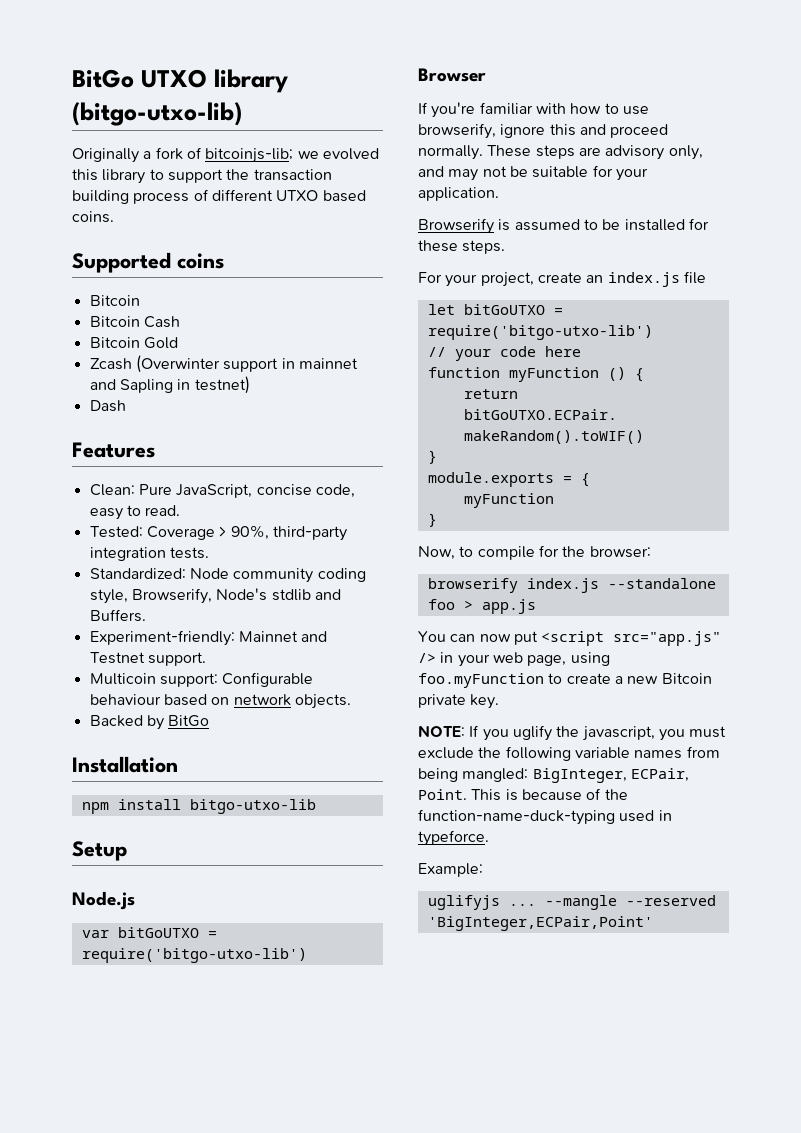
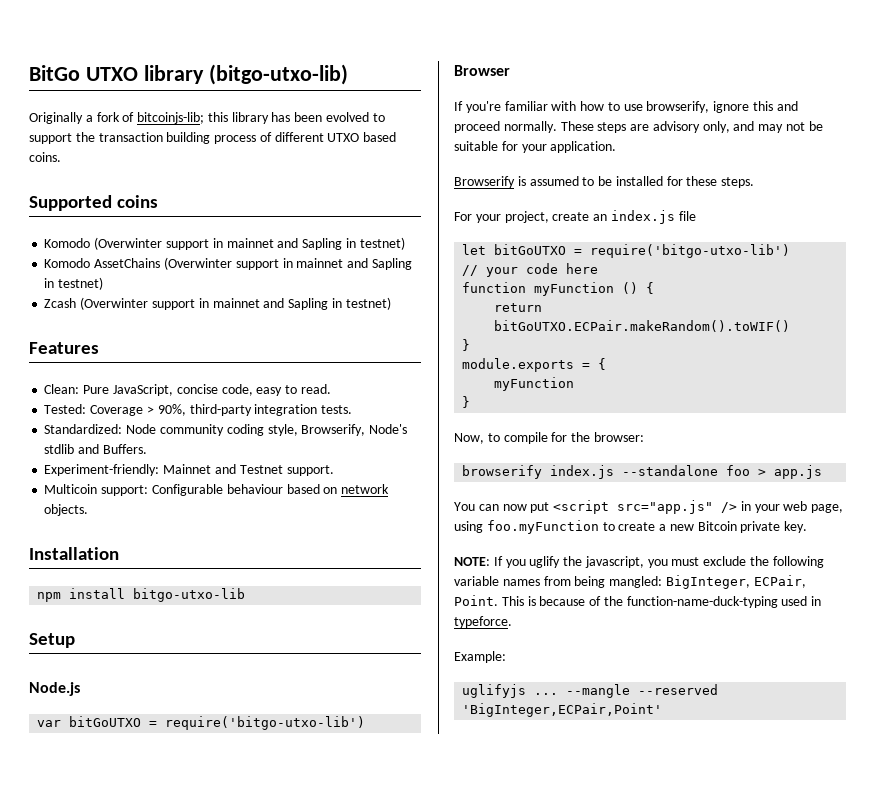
- Originally a fork of bitcoinjs-lib; we evolved this library to support the transaction building process of different UTXO based coins.
+ Originally a fork of bitcoinjs-lib; this library has been evolved to support the transaction building process of different UTXO based coins.
  Supported coins
- Bitcoin
- Bitcoin Cash
- Bitcoin Gold
+ Komodo (Overwinter support in mainnet and Sapling in testnet)
+ Komodo AssetChains (Overwinter support in mainnet and Sapling in testnet)
- Dash
- Backed by BitGo

